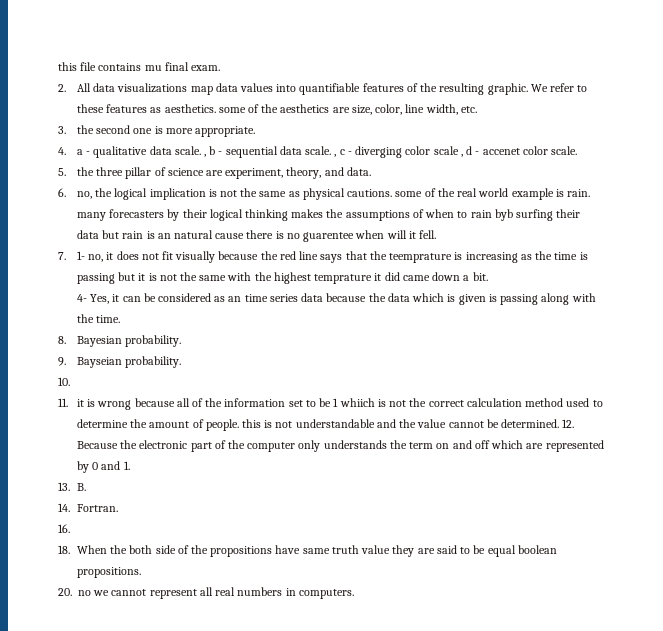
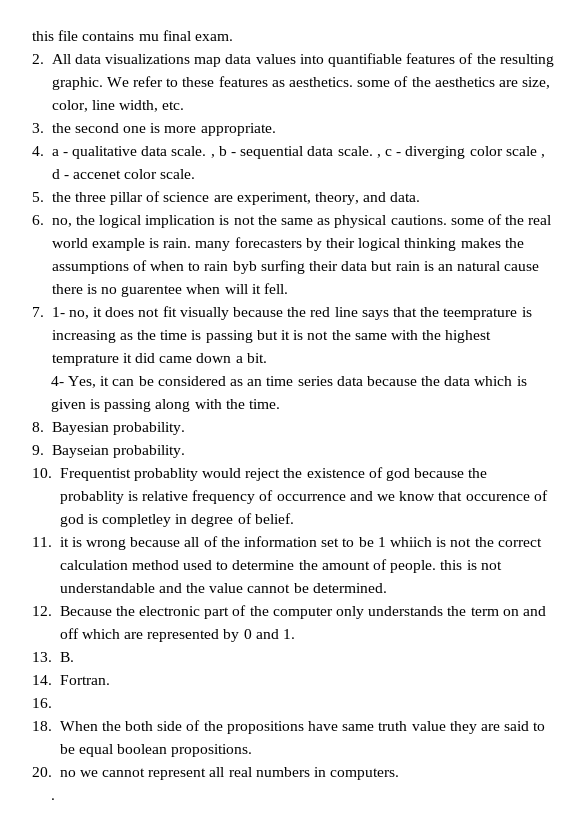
- 10.
+ 10. Frequentist probablity would reject the existence of god because the probablity is relative frequency of occurrence and we know that occurence of god is completley in degree of belief.
- 11. it is wrong because all of the information set to be 1 whiich is not the correct calculation method used to determine the amount of people. this is not understandable and the value cannot be determined. 12. Because the electronic part of the computer only understands the term on and off which are represented by 0 and 1.
+ 11. it is wrong because all of the information set to be 1 whiich is not the correct calculation method used to determine the amount of people. this is not understandable and the value cannot be determined.
+ 12. Because the electronic part of the computer only understands the term on and off which are represented by 0 and 1.
+ .

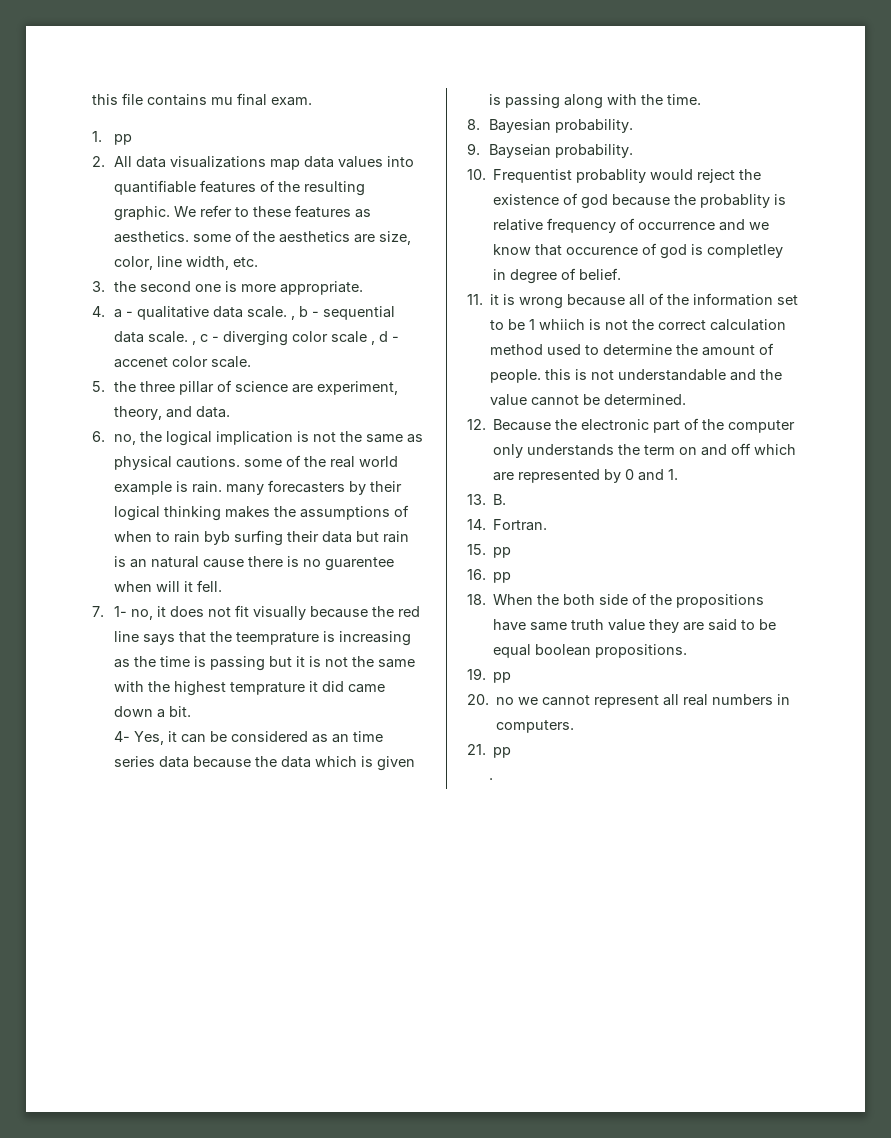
+ 1. pp
- 16.
+ 15. pp
+ 16. pp
+ 19. pp
+ 21. pp

